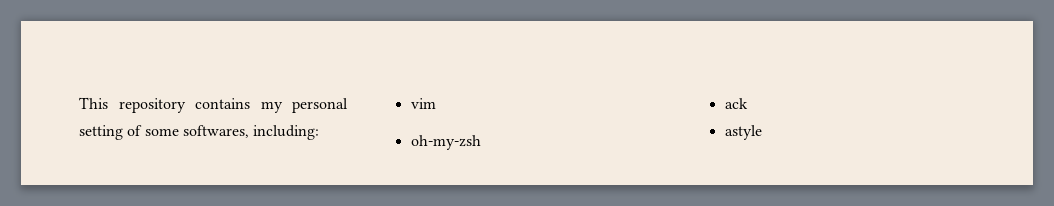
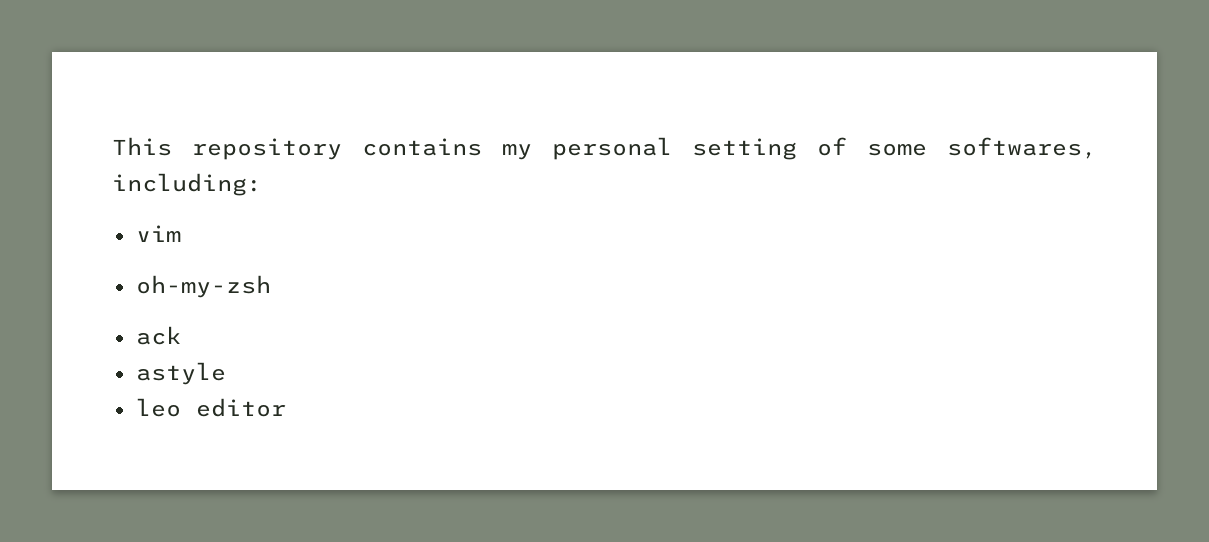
+ leo editor

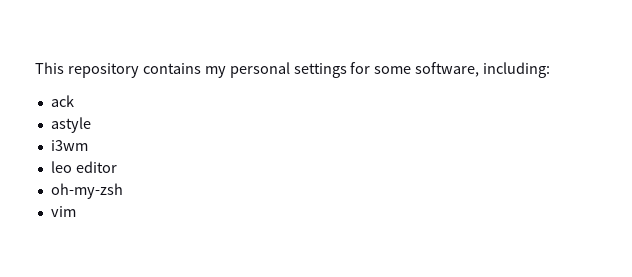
- This repository contains my personal setting of some softwares, including:
+ This repository contains my personal settings for some software, including:
- vim
- oh-my-zsh
+ i3wm
+ oh-my-zsh
+ vim

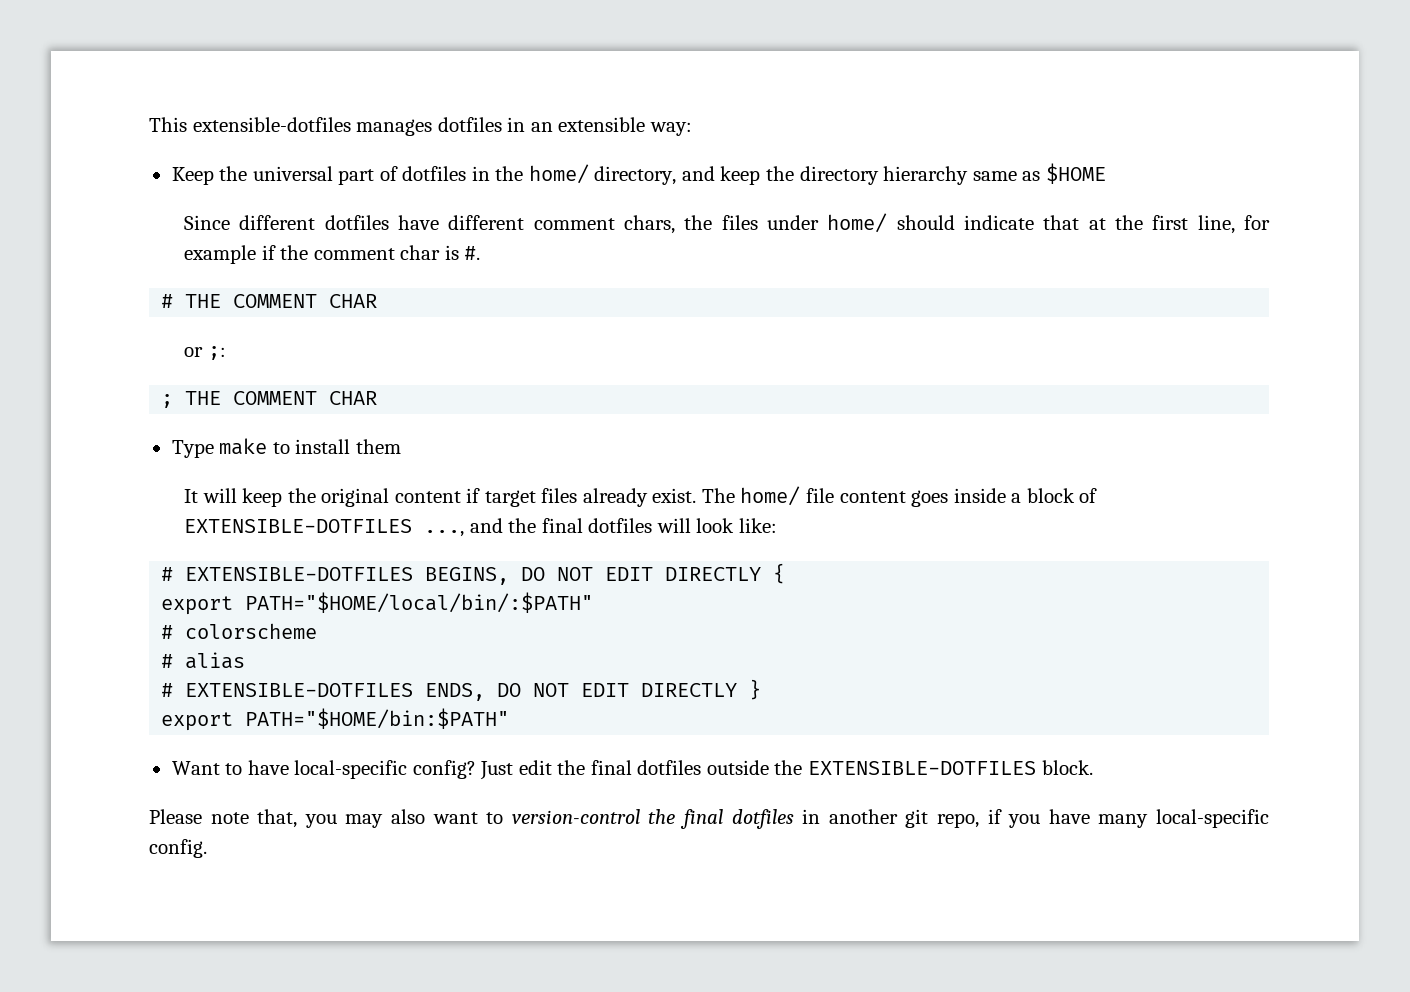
- This repository contains my personal settings for some software, including:
- ack
- astyle
- i3wm
- leo editor
- oh-my-zsh
- vim
+ This extensible-dotfiles manages dotfiles in an extensible way:
+ Keep the universal part of dotfiles in the home/ directory, and keep the directory hierarchy same as $HOME
+ Since different dotfiles have different comment chars, the files under home/ should indicate that at the first line, for example if the comment char is #.
+ # THE COMMENT CHAR
+ or ;:
+ ; THE COMMENT CHAR
+ Type make to install them
+ It will keep the original content if target files already exist. The home/ file content goes inside a block of EXTENSIBLE-DOTFILES ..., and the final dotfiles will look like:
+ # EXTENSIBLE-DOTFILES BEGINS, DO NOT EDIT DIRECTLY {
+ export PATH="$HOME/local/bin/:$PATH"
+ # colorscheme
+ # alias
+ # EXTENSIBLE-DOTFILES ENDS, DO NOT EDIT DIRECTLY }
+ export PATH="$HOME/bin:$PATH"
+ Want to have local-specific config? Just edit the final dotfiles outside the EXTENSIBLE-DOTFILES block.
+ Please note that, you may also want to version-control the final dotfiles in another git repo, if you have many local-specific config.

